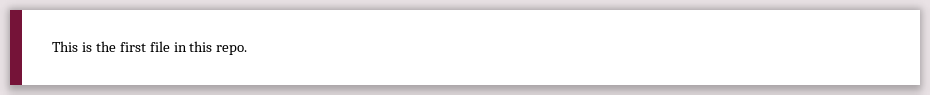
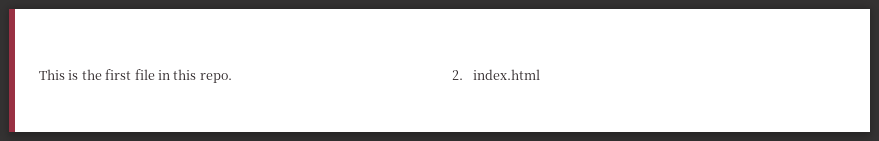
+ 2. index.html

